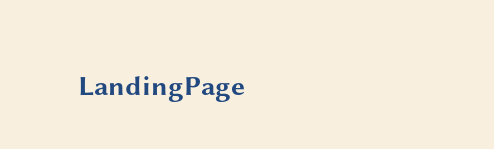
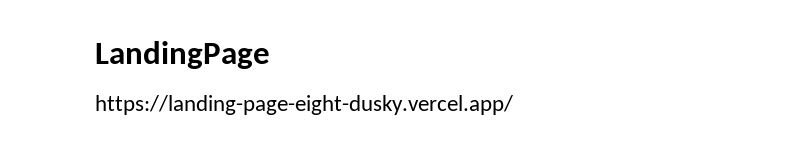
+ https://landing-page-eight-dusky.vercel.app/

